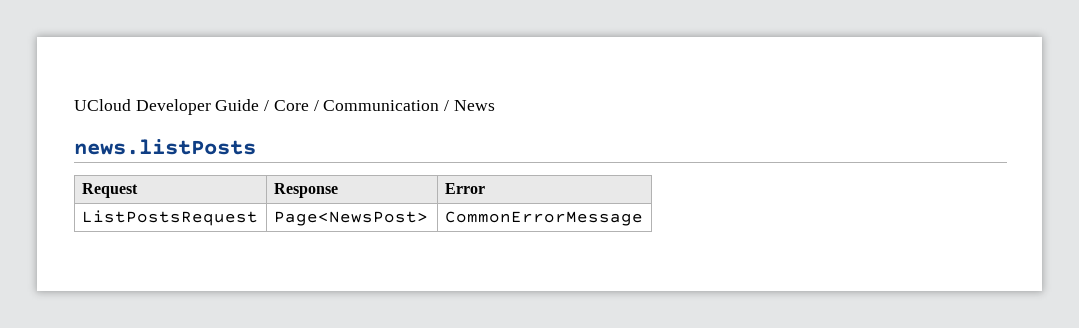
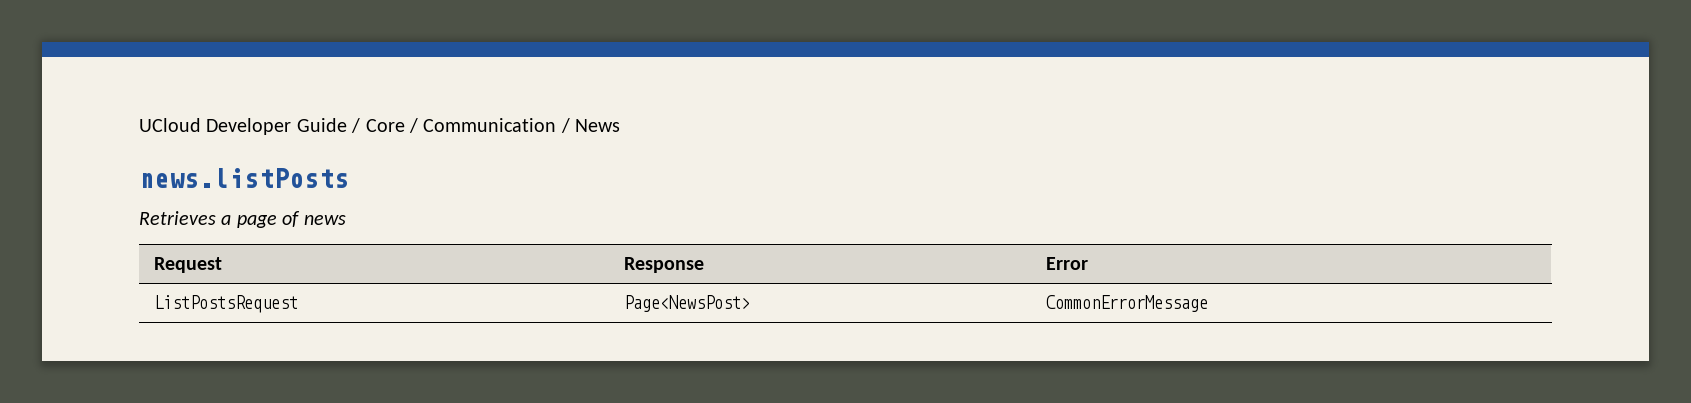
+ Retrieves a page of news

